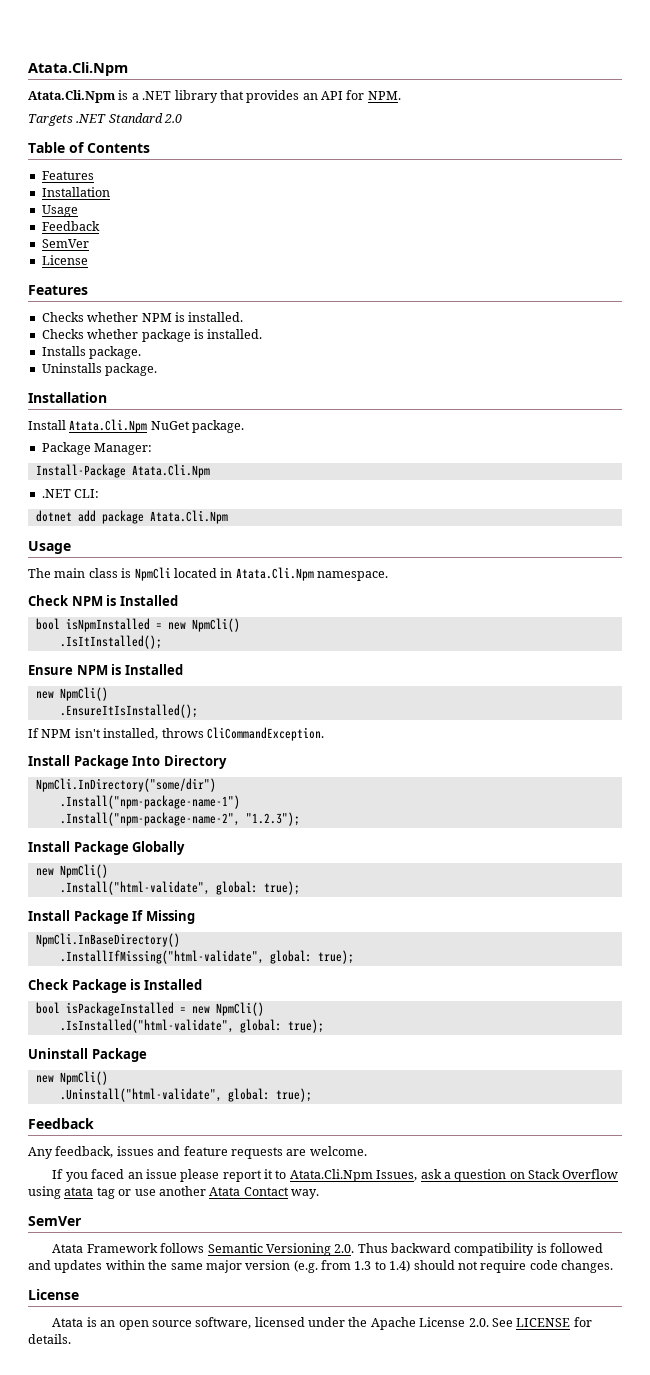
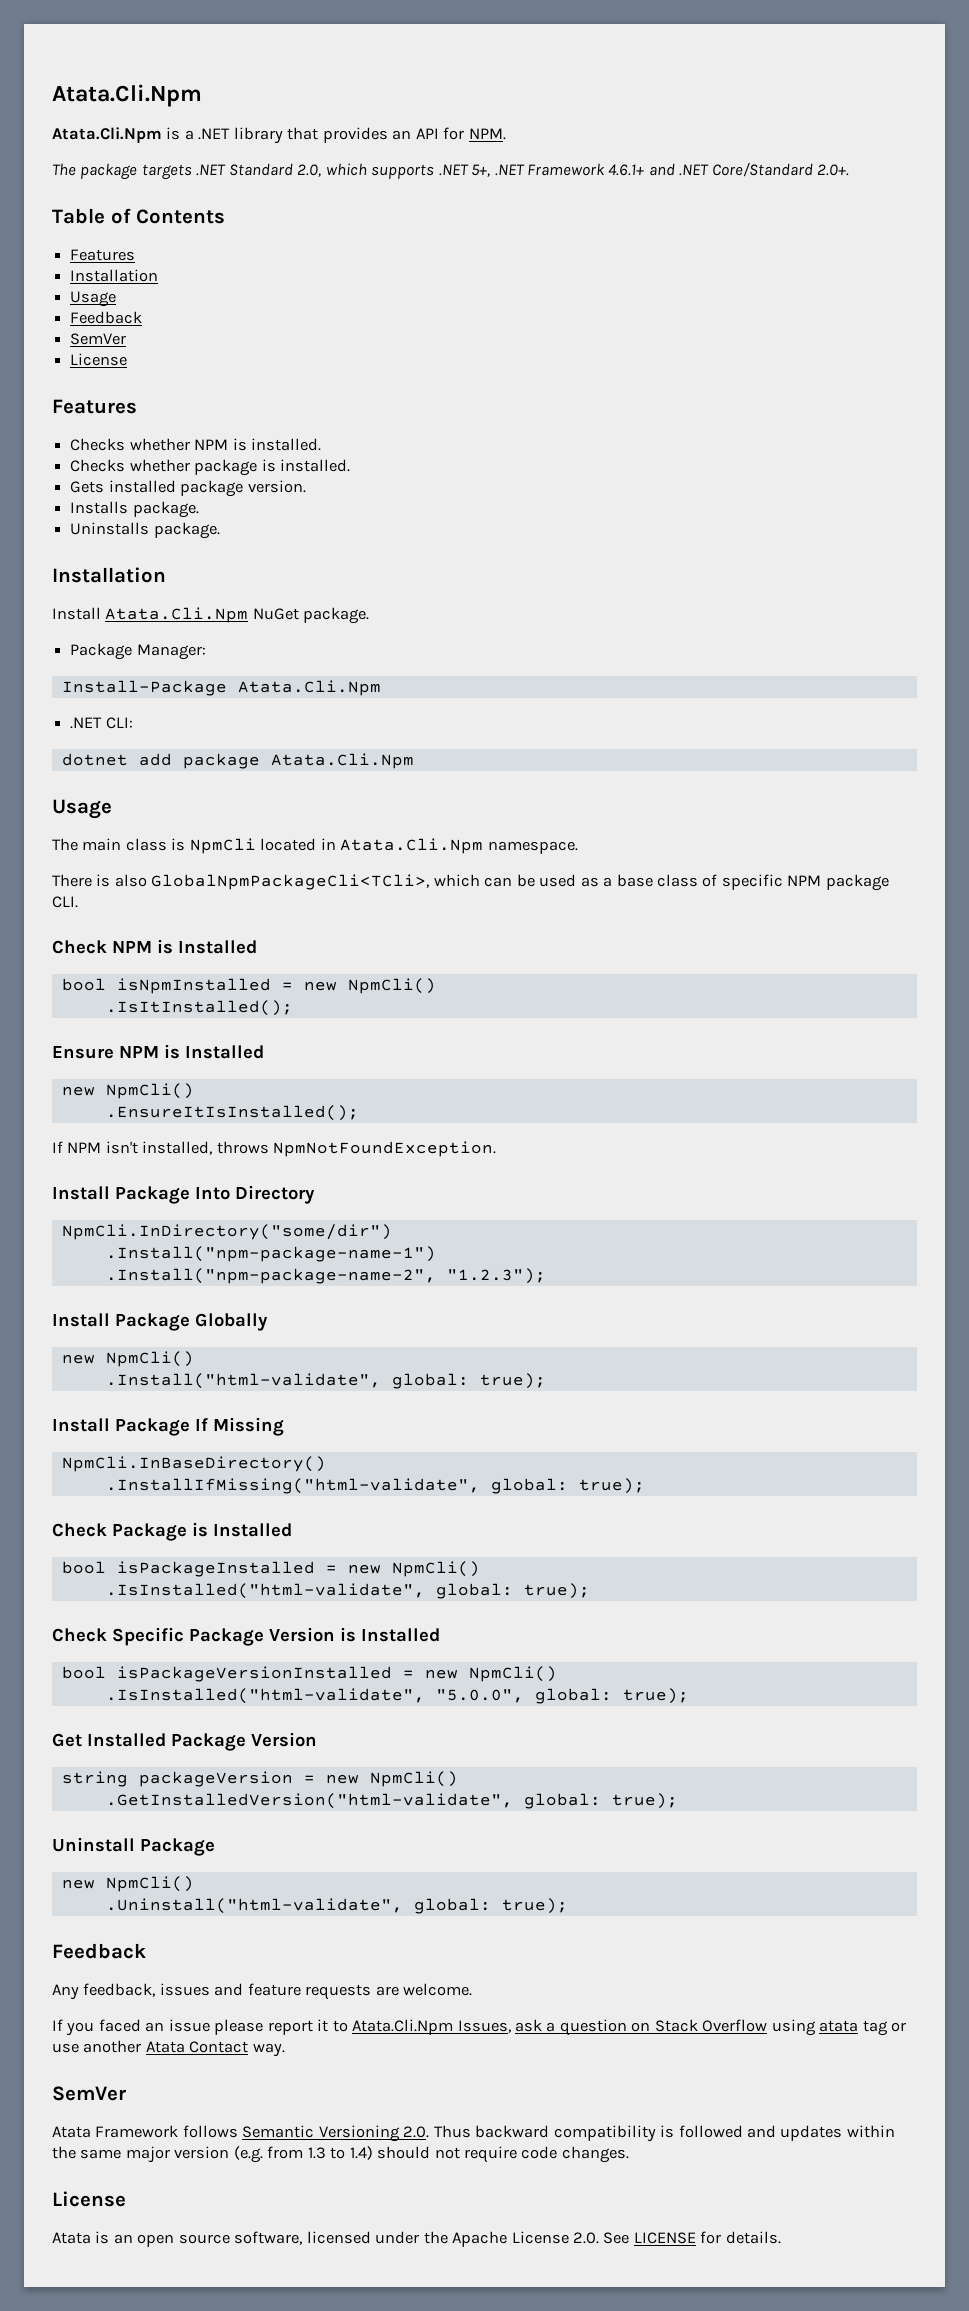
- Targets .NET Standard 2.0
+ The package targets .NET Standard 2.0, which supports .NET 5+, .NET Framework 4.6.1+ and .NET Core/Standard 2.0+.
+ Gets installed package version.
+ There is also GlobalNpmPackageCli<TCli>, which can be used as a base class of specific NPM package CLI.
- If NPM isn't installed, throws CliCommandException.
+ If NPM isn't installed, throws NpmNotFoundException.
+ Check Specific Package Version is Installed
+ bool isPackageVersionInstalled = new NpmCli()
+ .IsInstalled("html-validate", "5.0.0", global: true);
+ Get Installed Package Version
+ string packageVersion = new NpmCli()
+ .GetInstalledVersion("html-validate", global: true);

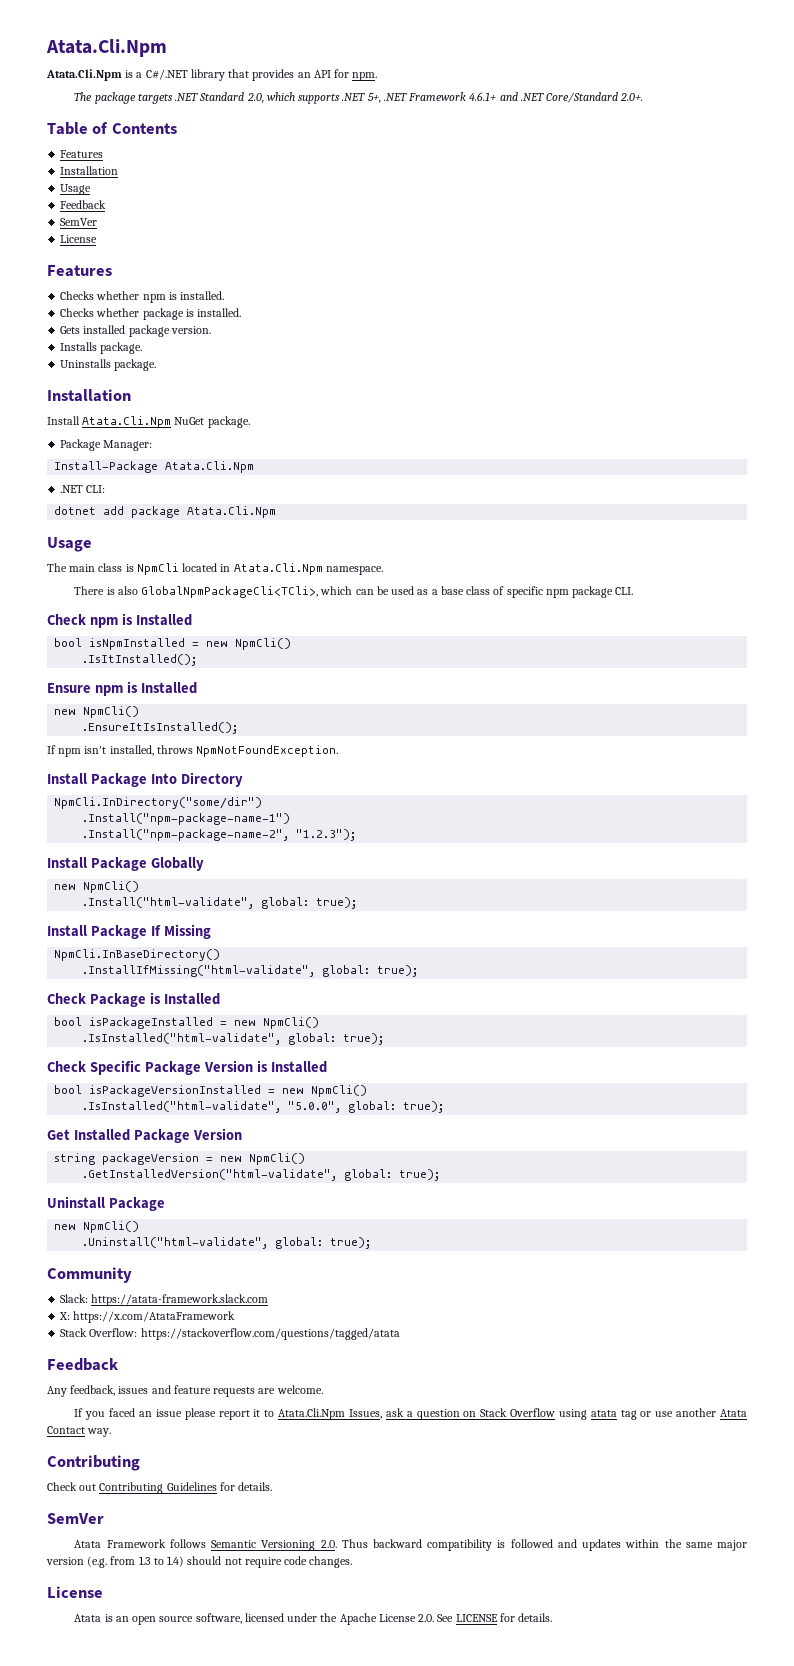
- Atata.Cli.Npm is a .NET library that provides an API for NPM.
+ Atata.Cli.Npm is a C#/.NET library that provides an API for npm.
- Checks whether NPM is installed.
+ Checks whether npm is installed.
- There is also GlobalNpmPackageCli<TCli>, which can be used as a base class of specific NPM package CLI.
+ There is also GlobalNpmPackageCli<TCli>, which can be used as a base class of specific npm package CLI.
- Check NPM is Installed
+ Check npm is Installed
- Ensure NPM is Installed
+ Ensure npm is Installed
- If NPM isn't installed, throws NpmNotFoundException.
+ If npm isn't installed, throws NpmNotFoundException.
+ Community
+ Slack: https://atata-framework.slack.com
+ X: https://x.com/AtataFramework
+ Stack Overflow: https://stackoverflow.com/questions/tagged/atata
  If you faced an issue please report it to Atata.Cli.Npm Issues, ask a question on Stack Overflow using atata tag or use another Atata Contact way.
+ Contributing
+ Check out Contributing Guidelines for details.

